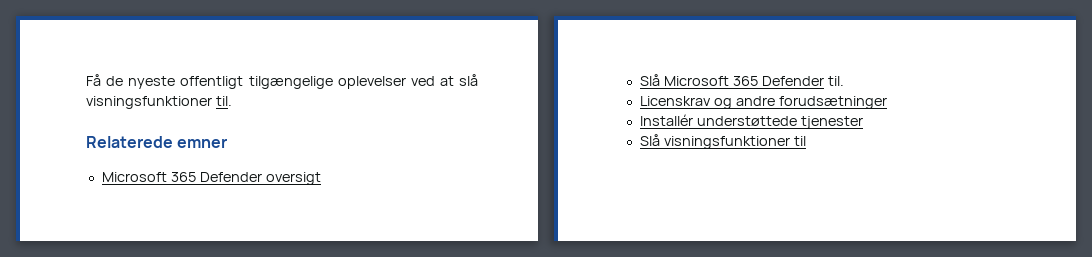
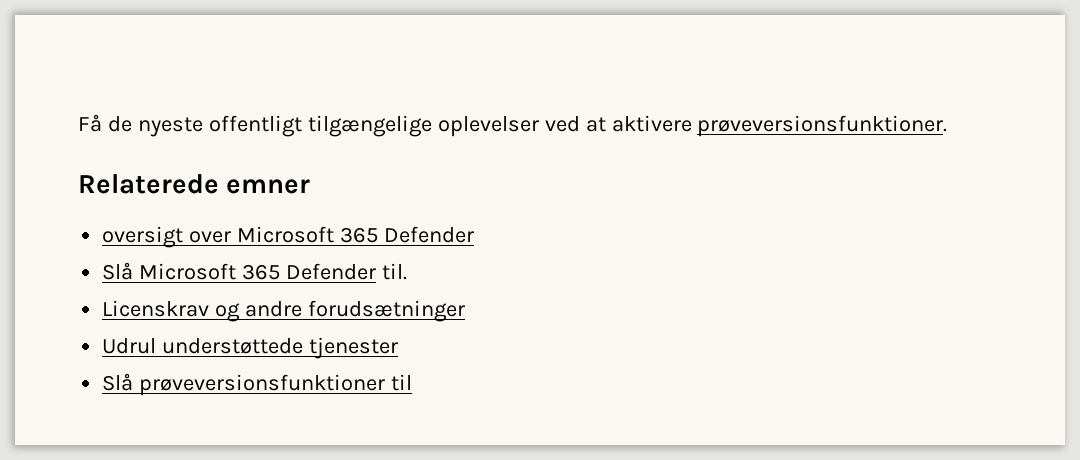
- Få de nyeste offentligt tilgængelige oplevelser ved at slå visningsfunktioner til.
+ Få de nyeste offentligt tilgængelige oplevelser ved at aktivere prøveversionsfunktioner.
- Microsoft 365 Defender oversigt
+ oversigt over Microsoft 365 Defender
- Installér understøttede tjenester
+ Udrul understøttede tjenester
- Slå visningsfunktioner til
+ Slå prøveversionsfunktioner til

